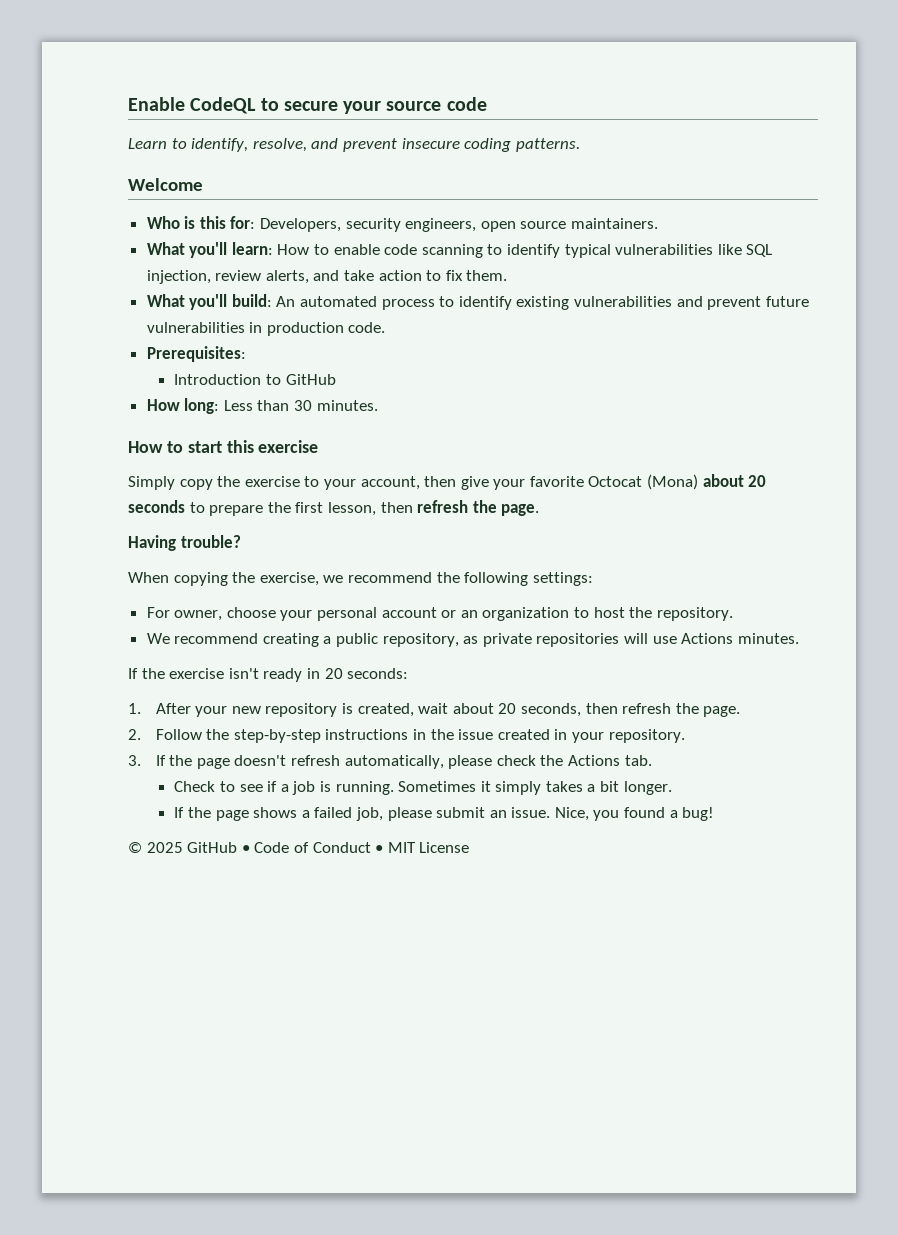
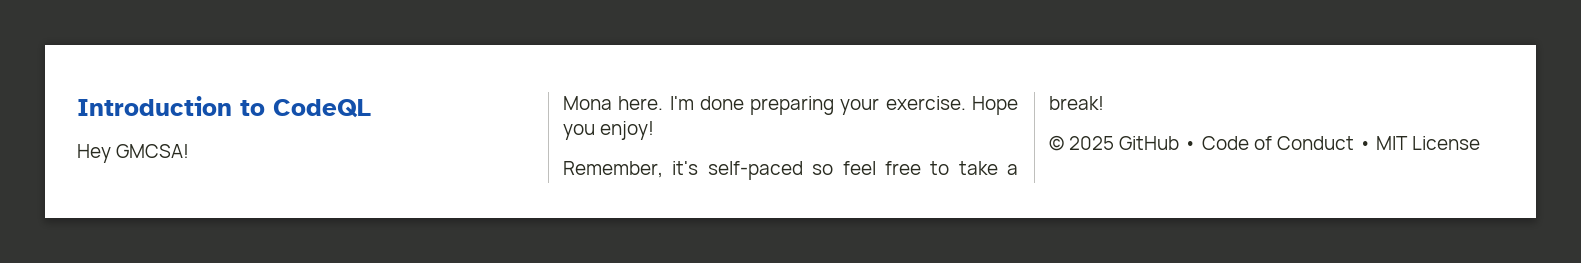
- Enable CodeQL to secure your source code
- Learn to identify, resolve, and prevent insecure coding patterns.
- Welcome
- Who is this for: Developers, security engineers, open source maintainers.
- What you'll learn: How to enable code scanning to identify typical vulnerabilities like SQL injection, review alerts, and take action to fix them.
- What you'll build: An automated process to identify existing vulnerabilities and prevent future vulnerabilities in production code.
- Prerequisites:
- Introduction to GitHub
- How long: Less than 30 minutes.
- How to start this exercise
- Simply copy the exercise to your account, then give your favorite Octocat (Mona) about 20 seconds to prepare the first lesson, then refresh the page.
- Having trouble?
- When copying the exercise, we recommend the following settings:
- For owner, choose your personal account or an organization to host the repository.
- We recommend creating a public repository, as private repositories will use Actions minutes.
- If the exercise isn't ready in 20 seconds:
- 1. After your new repository is created, wait about 20 seconds, then refresh the page.
- 2. Follow the step-by-step instructions in the issue created in your repository.
- 3. If the page doesn't refresh automatically, please check the Actions tab.
- Check to see if a job is running. Sometimes it simply takes a bit longer.
- If the page shows a failed job, please submit an issue. Nice, you found a bug!
+ Introduction to CodeQL
+ Hey GMCSA!
+ Mona here. I'm done preparing your exercise. Hope you enjoy!
+ Remember, it's self-paced so feel free to take a break!

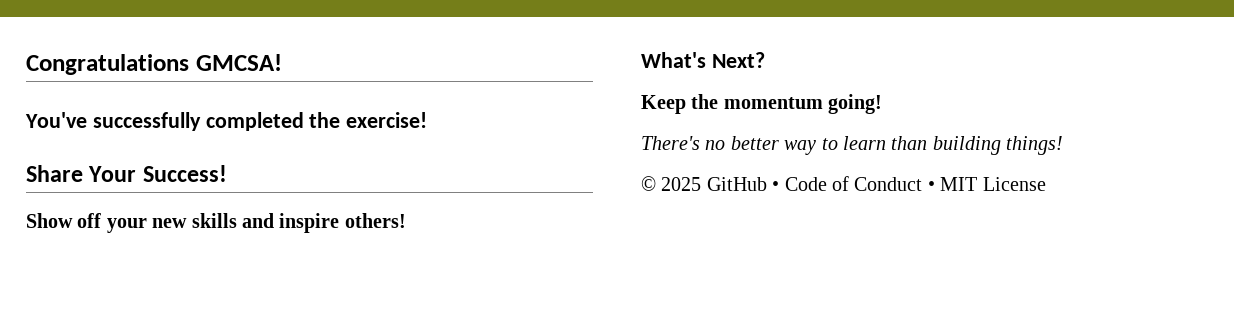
- Introduction to CodeQL
- Hey GMCSA!
- Mona here. I'm done preparing your exercise. Hope you enjoy!
- Remember, it's self-paced so feel free to take a break!
+ Congratulations GMCSA!
+ You've successfully completed the exercise!
+ Share Your Success!
+ Show off your new skills and inspire others!
+ What's Next?
+ Keep the momentum going!
+ There's no better way to learn than building things!

